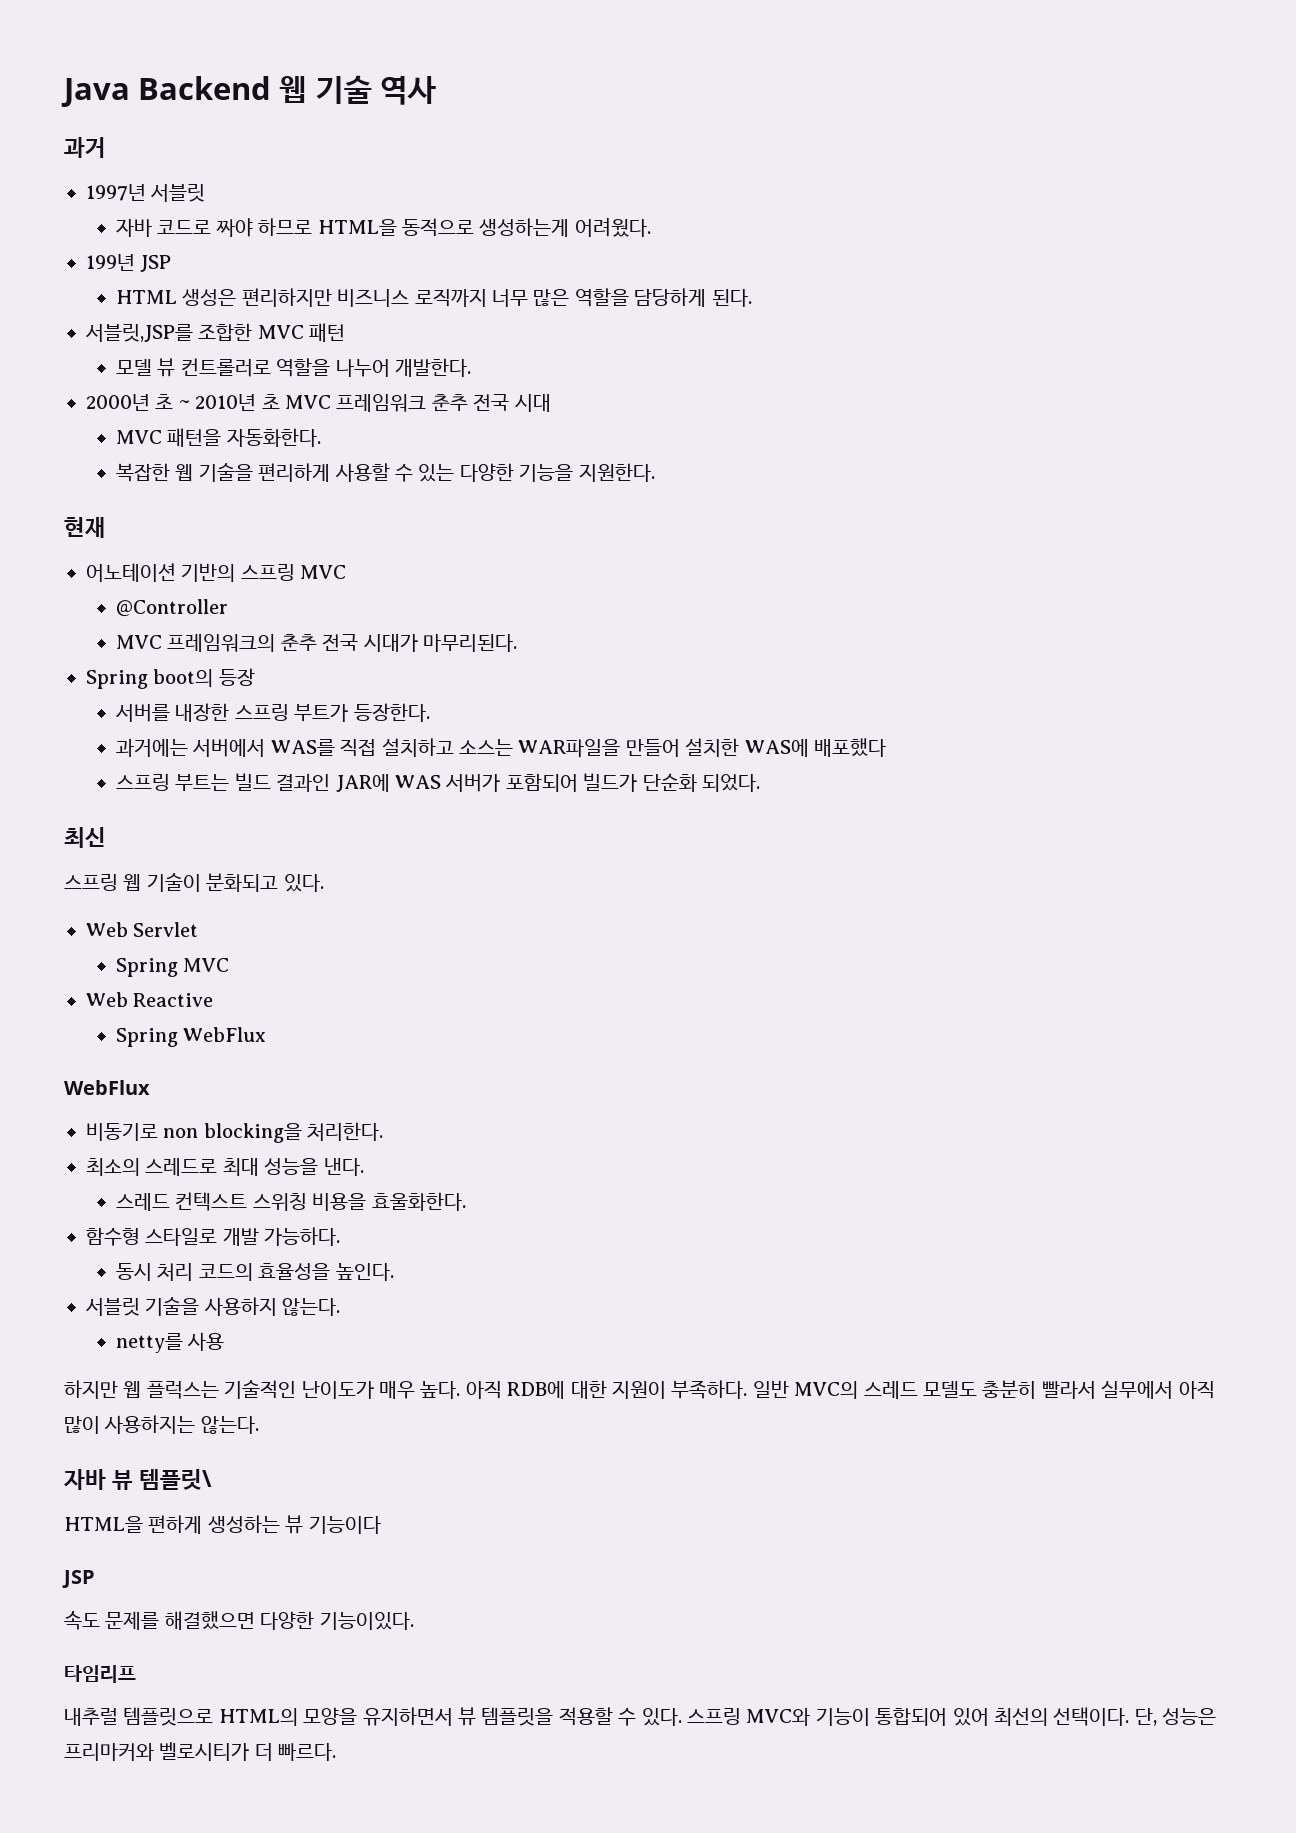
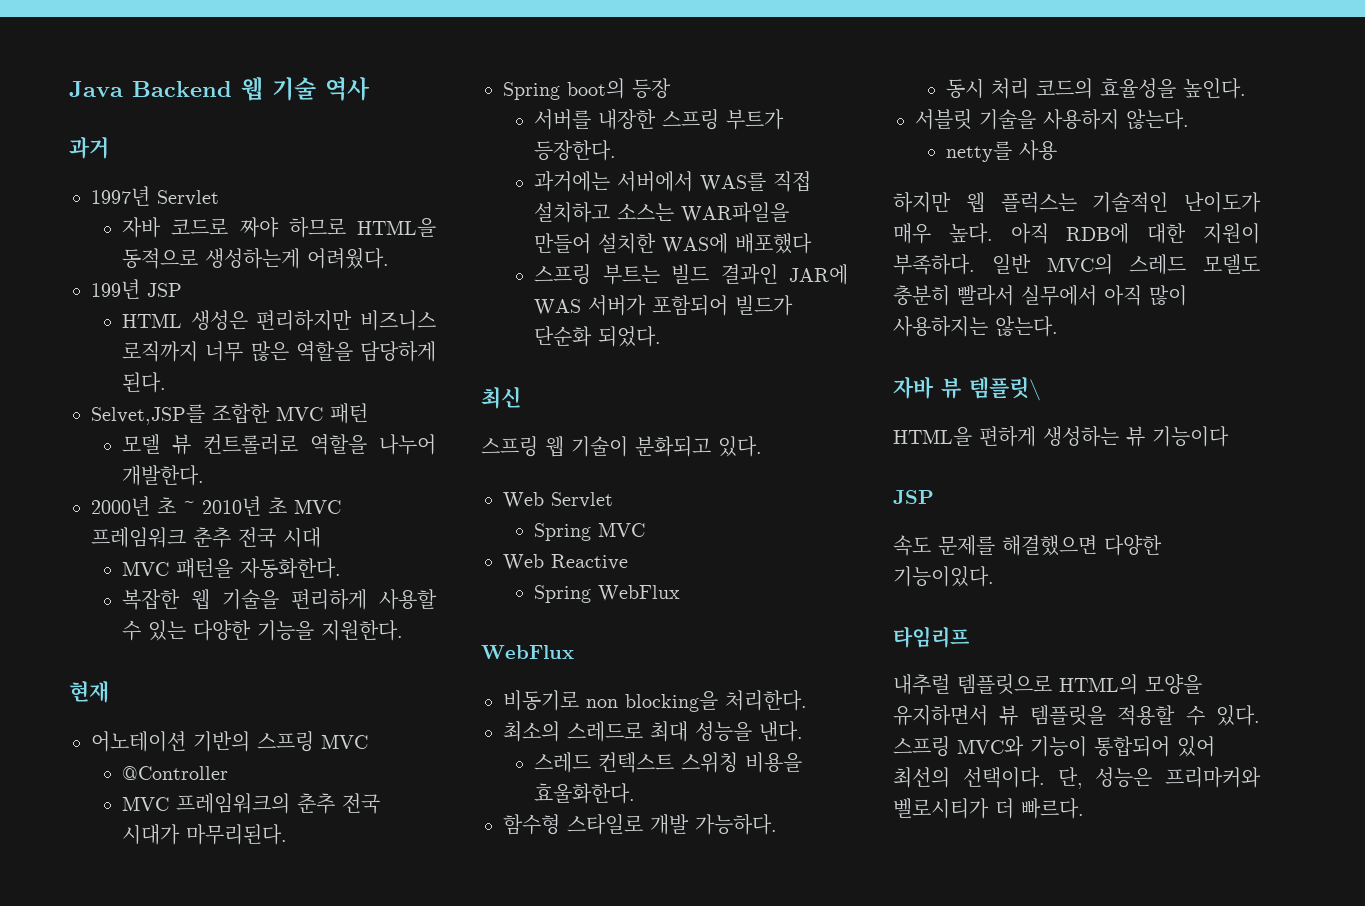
- 1997년 서블릿
+ 1997년 Servlet
- 서블릿,JSP를 조합한 MVC 패턴
+ Selvet,JSP를 조합한 MVC 패턴

